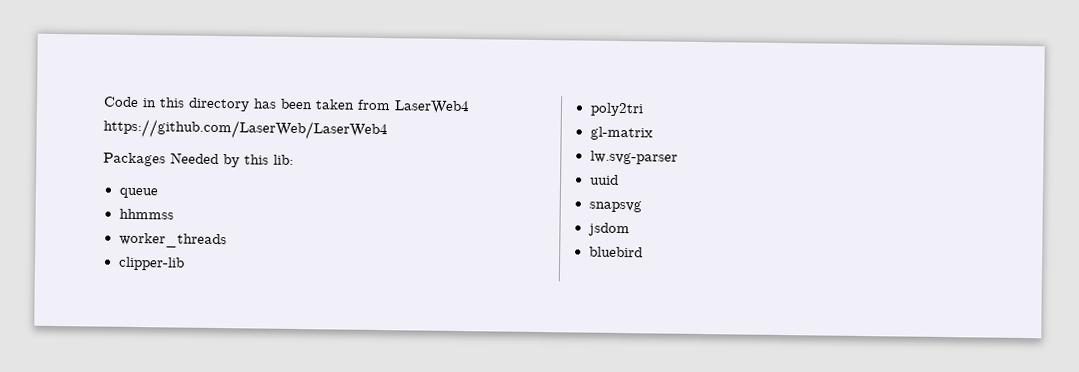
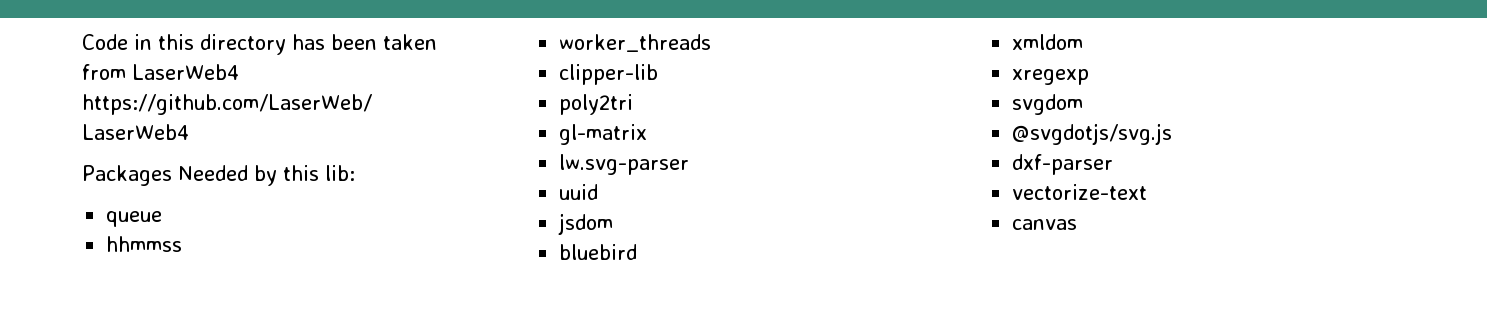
- snapsvg
+ xmldom
+ xregexp
+ svgdom
+ @svgdotjs/svg.js
+ dxf-parser
+ vectorize-text
+ canvas

